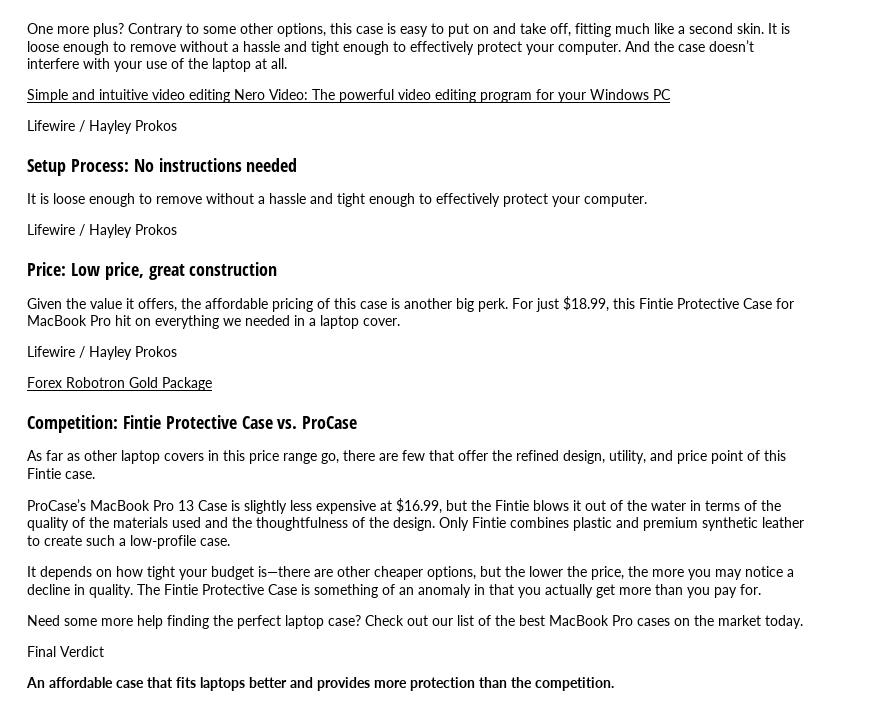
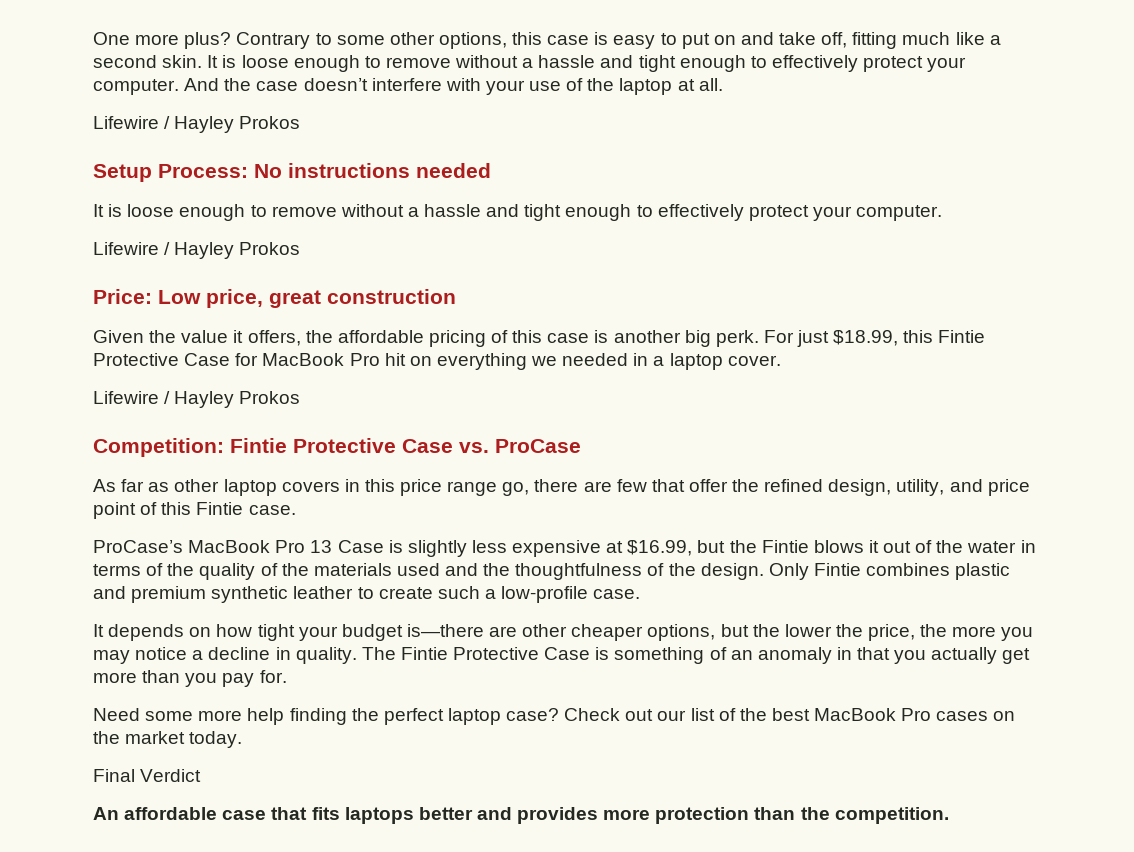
- Simple and intuitive video editing Nero Video: The powerful video editing program for your Windows PC
- Forex Robotron Gold Package

